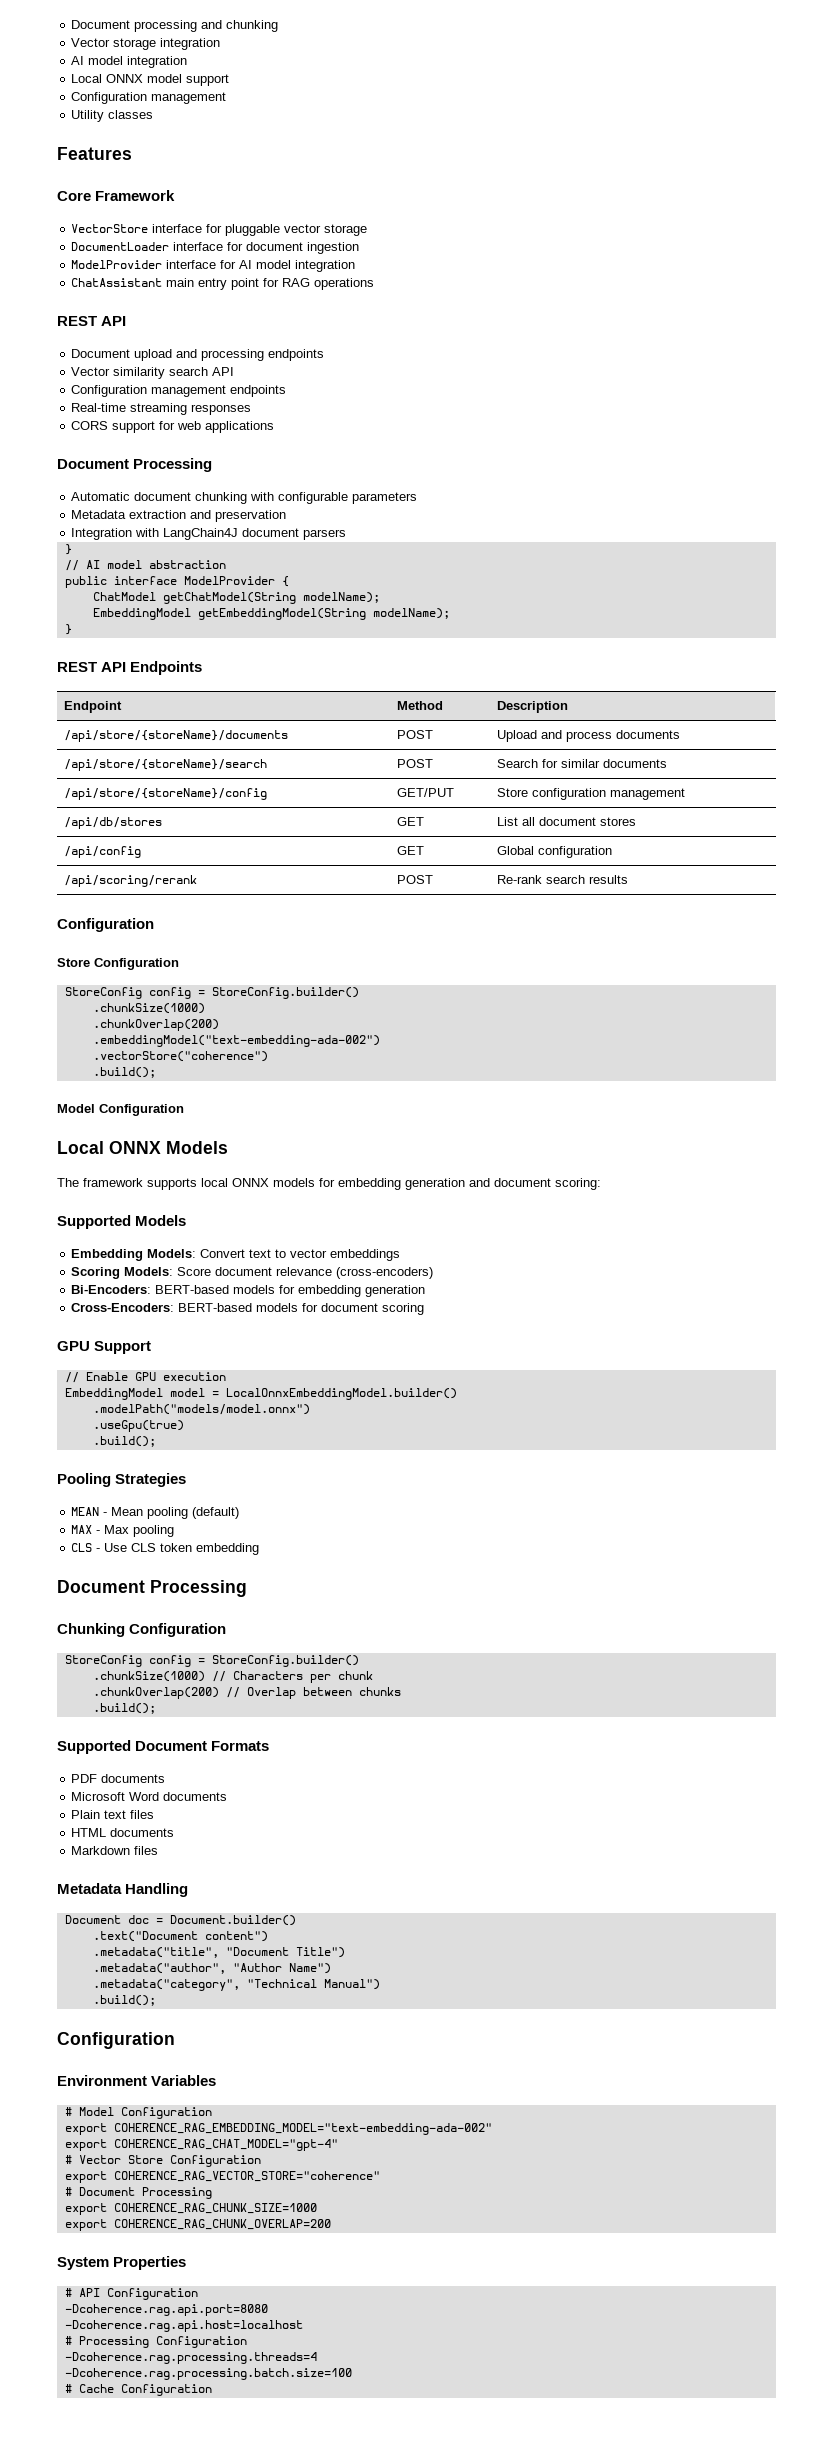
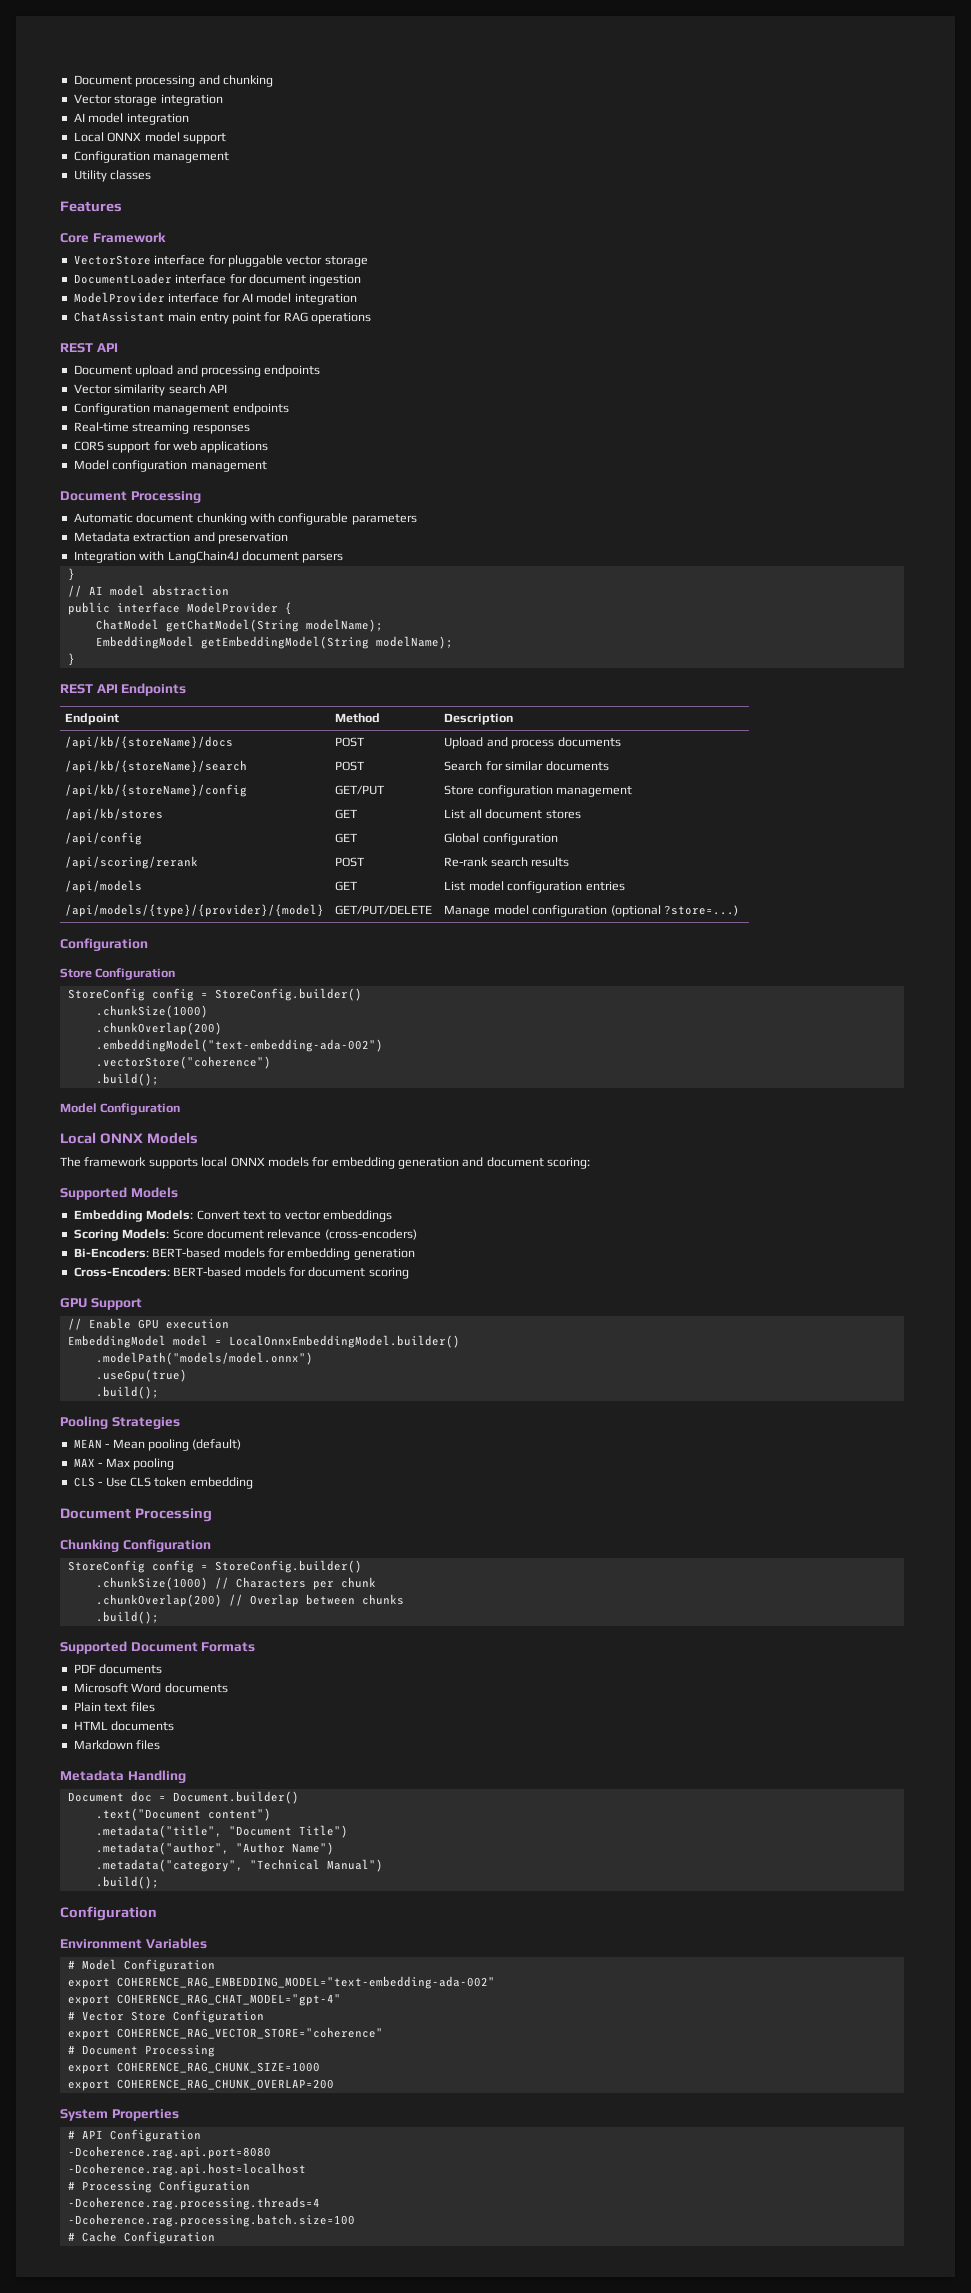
+ Model configuration management
- /api/store/{storeName}/documents | POST | Upload and process documents
+ /api/kb/{storeName}/docs | POST | Upload and process documents
- /api/store/{storeName}/search | POST | Search for similar documents
+ /api/kb/{storeName}/search | POST | Search for similar documents
- /api/store/{storeName}/config | GET/PUT | Store configuration management
+ /api/kb/{storeName}/config | GET/PUT | Store configuration management
- /api/db/stores | GET | List all document stores
+ /api/kb/stores | GET | List all document stores
+ /api/models | GET | List model configuration entries
+ /api/models/{type}/{provider}/{model} | GET/PUT/DELETE | Manage model configuration (optional ?store=...)

